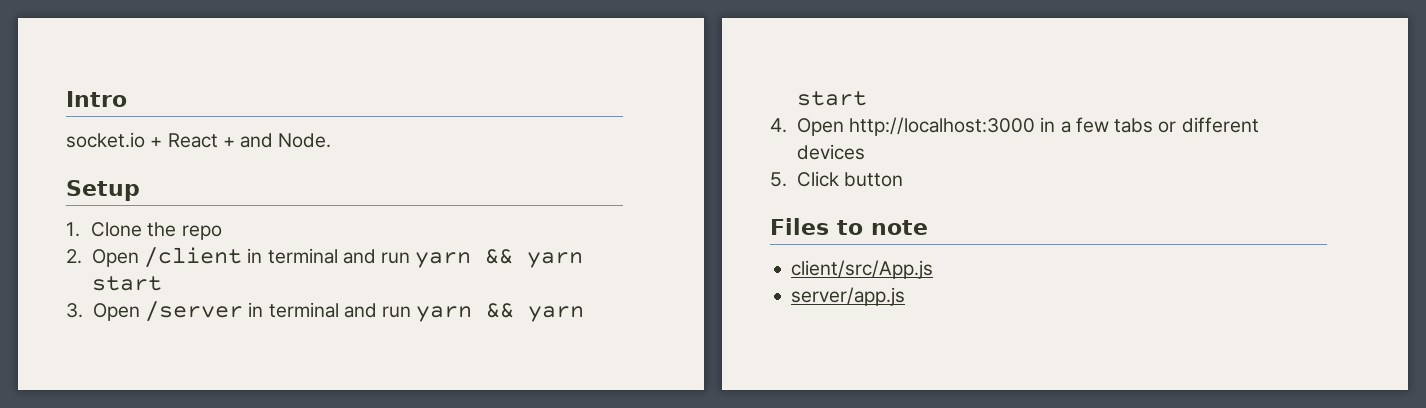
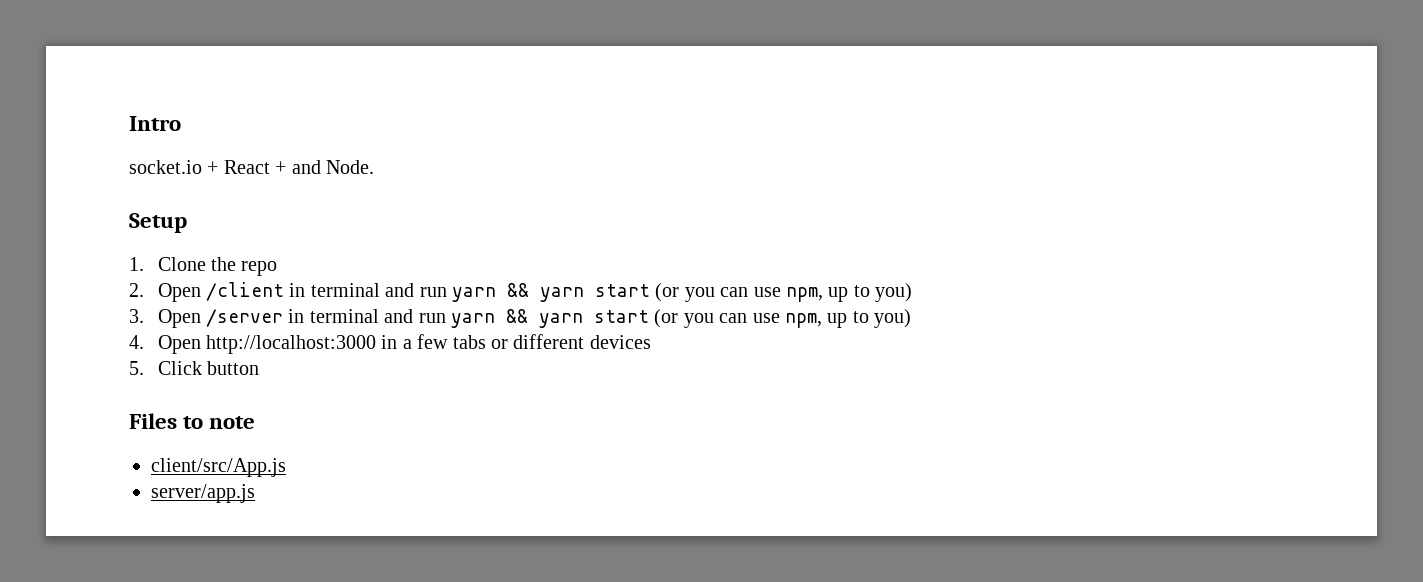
- 2. Open /client in terminal and run yarn && yarn start
+ 2. Open /client in terminal and run yarn && yarn start (or you can use npm, up to you)
- 3. Open /server in terminal and run yarn && yarn start
+ 3. Open /server in terminal and run yarn && yarn start (or you can use npm, up to you)

